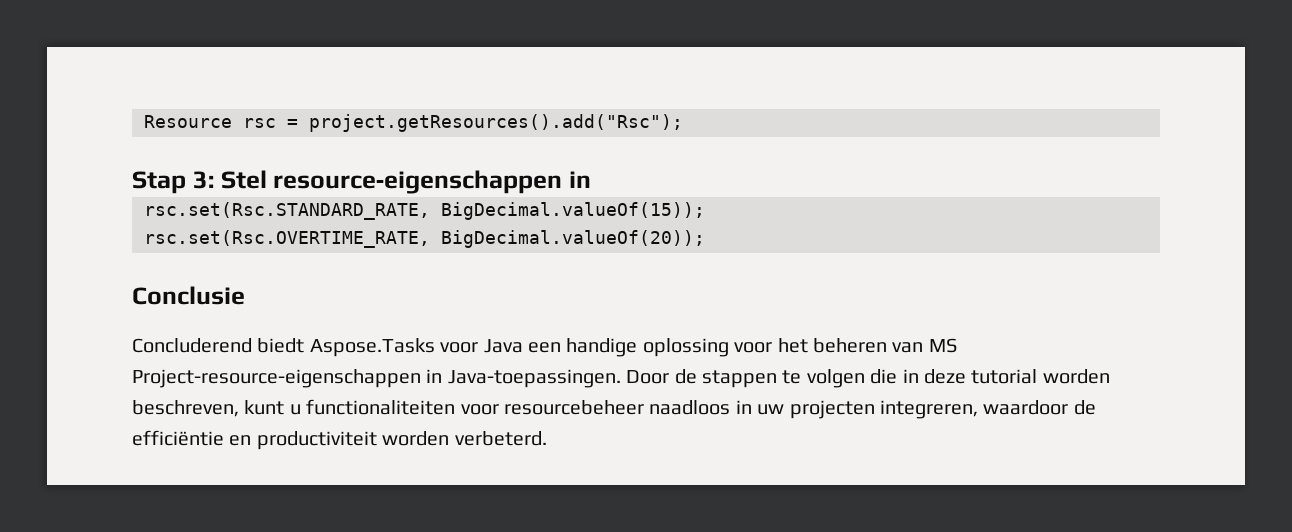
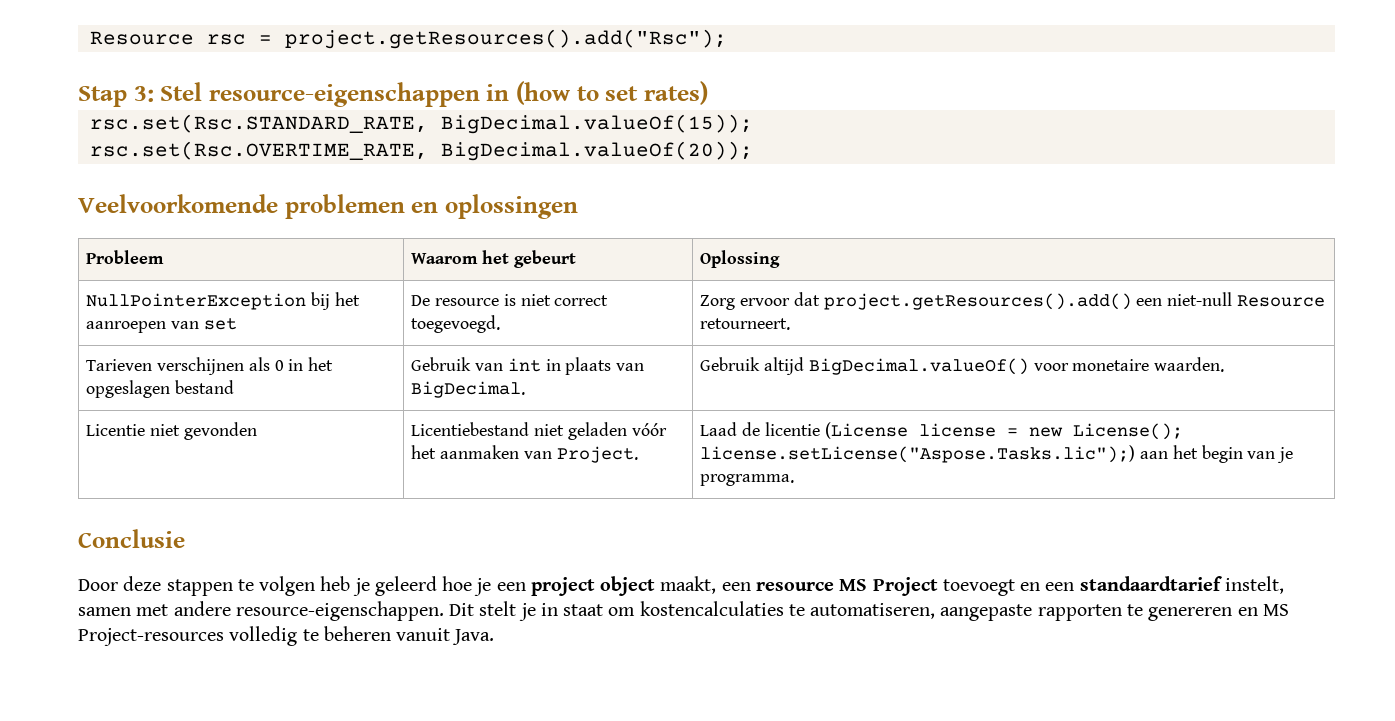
- Stap 3: Stel resource‑eigenschappen in
+ Stap 3: Stel resource‑eigenschappen in (how to set rates)
+ Veelvoorkomende problemen en oplossingen
+ Probleem | Waarom het gebeurt | Oplossing
+ NullPointerException bij het aanroepen van set | De resource is niet correct toegevoegd. | Zorg ervoor dat project.getResources().add() een niet‑null Resource retourneert.
+ Tarieven verschijnen als 0 in het opgeslagen bestand | Gebruik van int in plaats van BigDecimal. | Gebruik altijd BigDecimal.valueOf() voor monetaire waarden.
+ Licentie niet gevonden | Licentiebestand niet geladen vóór het aanmaken van Project. | Laad de licentie (License license = new License(); license.setLicense("Aspose.Tasks.lic");) aan het begin van je programma.
  Conclusie
- Concluderend biedt Aspose.Tasks voor Java een handige oplossing voor het beheren van MS Project-resource-eigenschappen in Java-toepassingen. Door de stappen te volgen die in deze tutorial worden beschreven, kunt u functionaliteiten voor resourcebeheer naadloos in uw projecten integreren, waardoor de efficiëntie en productiviteit worden verbeterd.
+ Door deze stappen te volgen heb je geleerd hoe je een project object maakt, een resource MS Project toevoegt en een standaardtarief instelt, samen met andere resource‑eigenschappen. Dit stelt je in staat om kostencalculaties te automatiseren, aangepaste rapporten te genereren en MS Project‑resources volledig te beheren vanuit Java.

